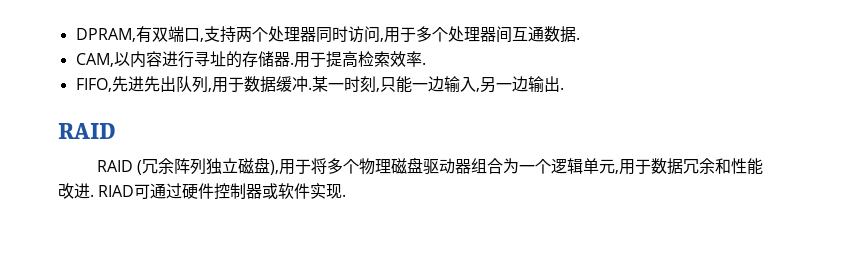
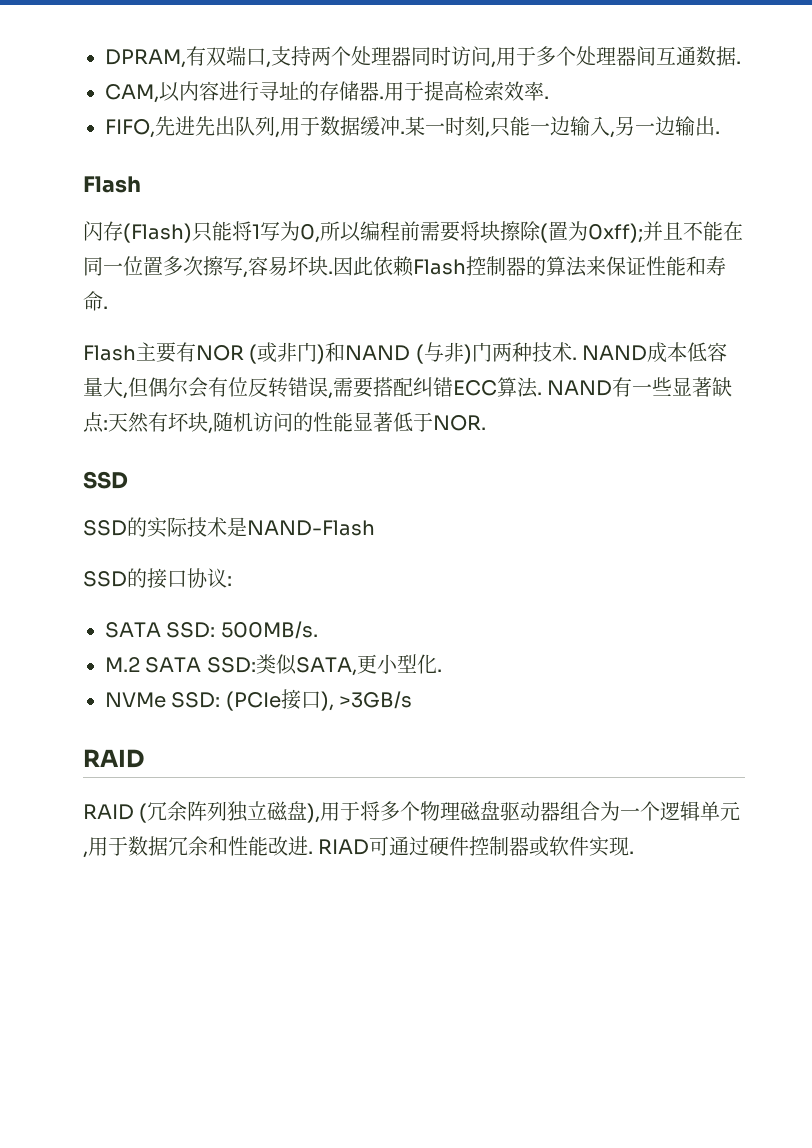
  某一时刻,只能一边输入,另一边输出.
+ Flash
+ 闪存(Flash)只能将1写为0,所以编程前需要将块擦除(置为0xff);并且不能在同一位置多次擦写,容易坏块.因此依赖Flash控制器的算法来保证性能和寿命.
+ Flash主要有NOR (或非门)和NAND (与非)门两种技术. NAND成本低容量大,但偶尔会有位反转错误,需要搭配纠错ECC算法. NAND有一些显著缺点:天然有坏块,随机访问的性能显著低于NOR.
+ SSD
+ SSD的实际技术是NAND-Flash
+ SSD的接口协议:
+ SATA SSD: 500MB/s.
+ M.2 SATA SSD:类似SATA,更小型化.
+ NVMe SSD: (PCIe接口), >3GB/s

